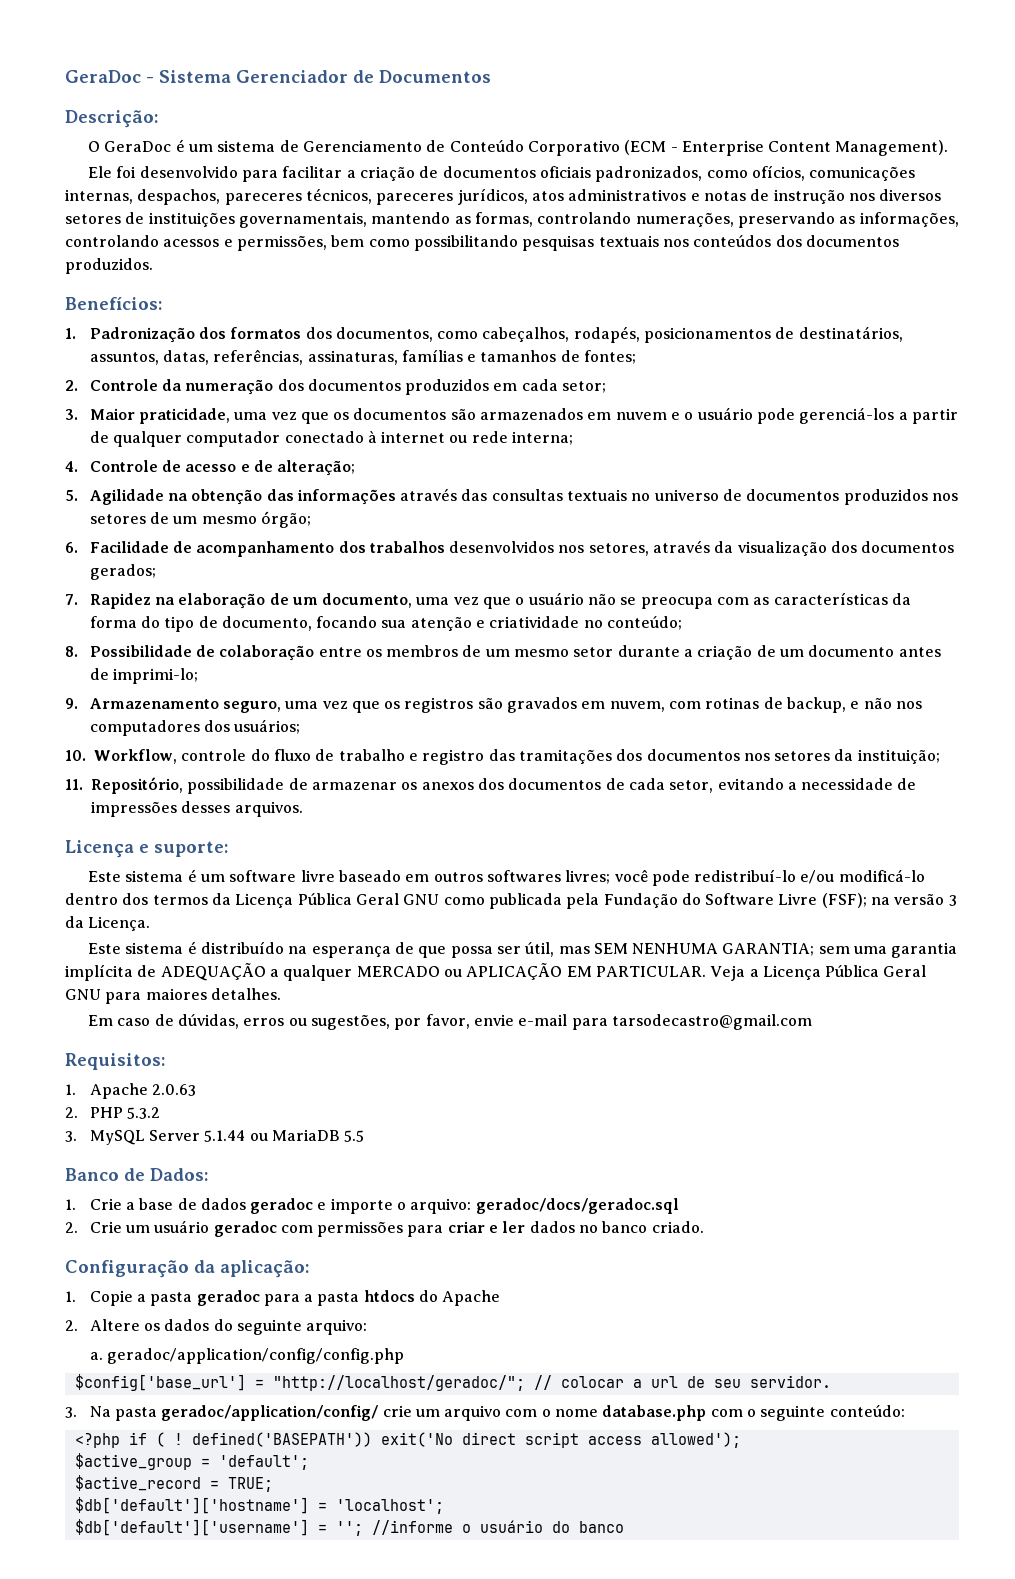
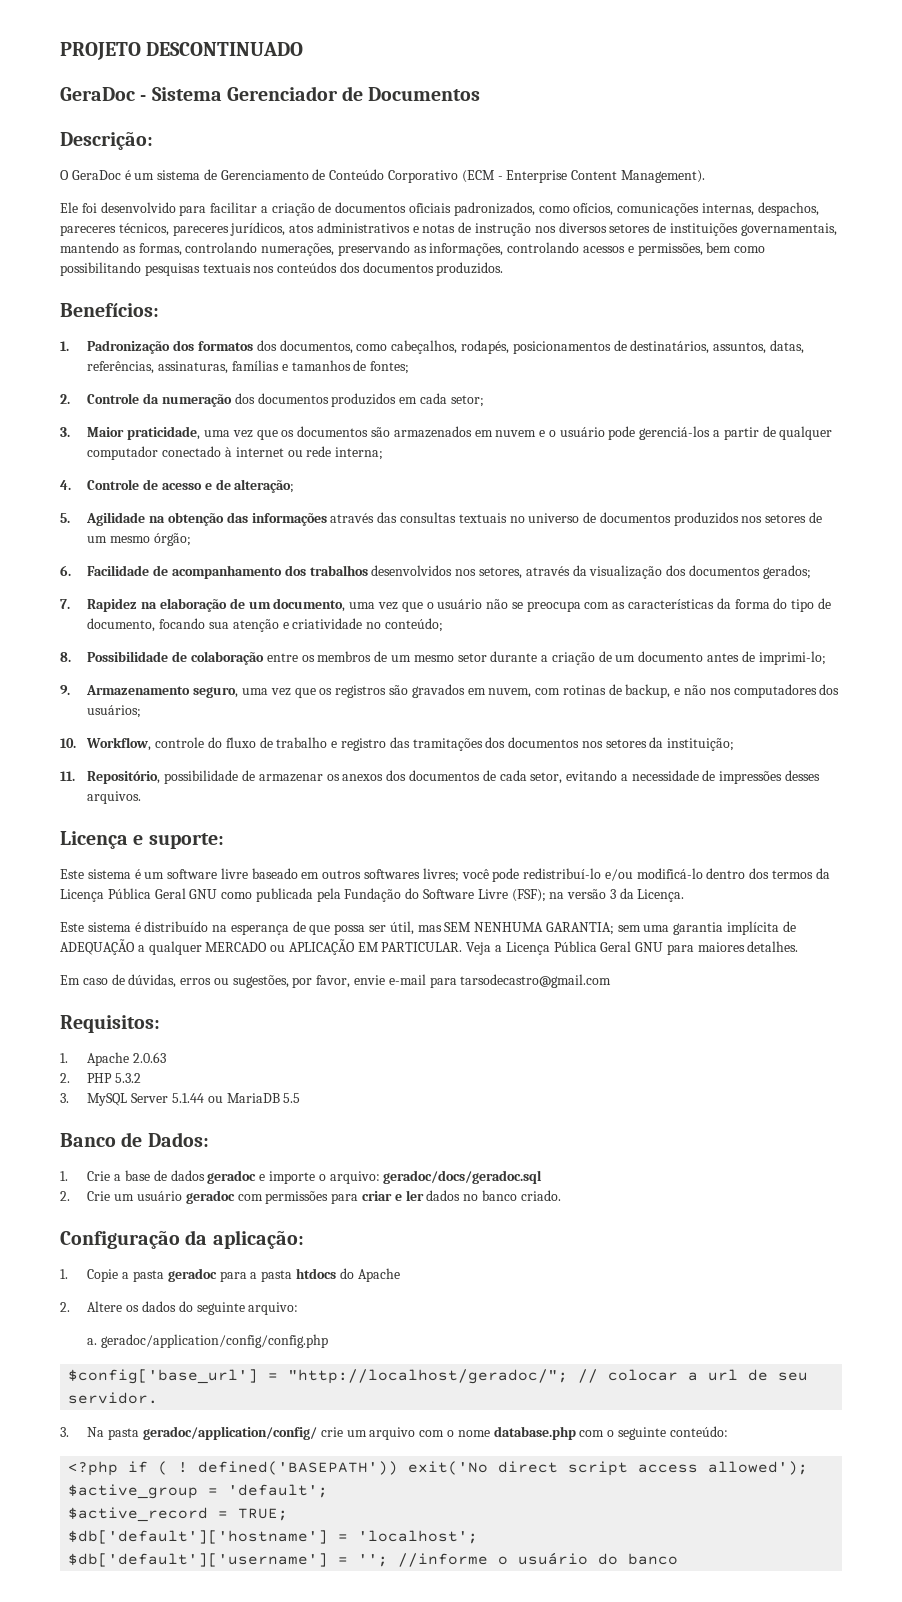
+ PROJETO DESCONTINUADO

